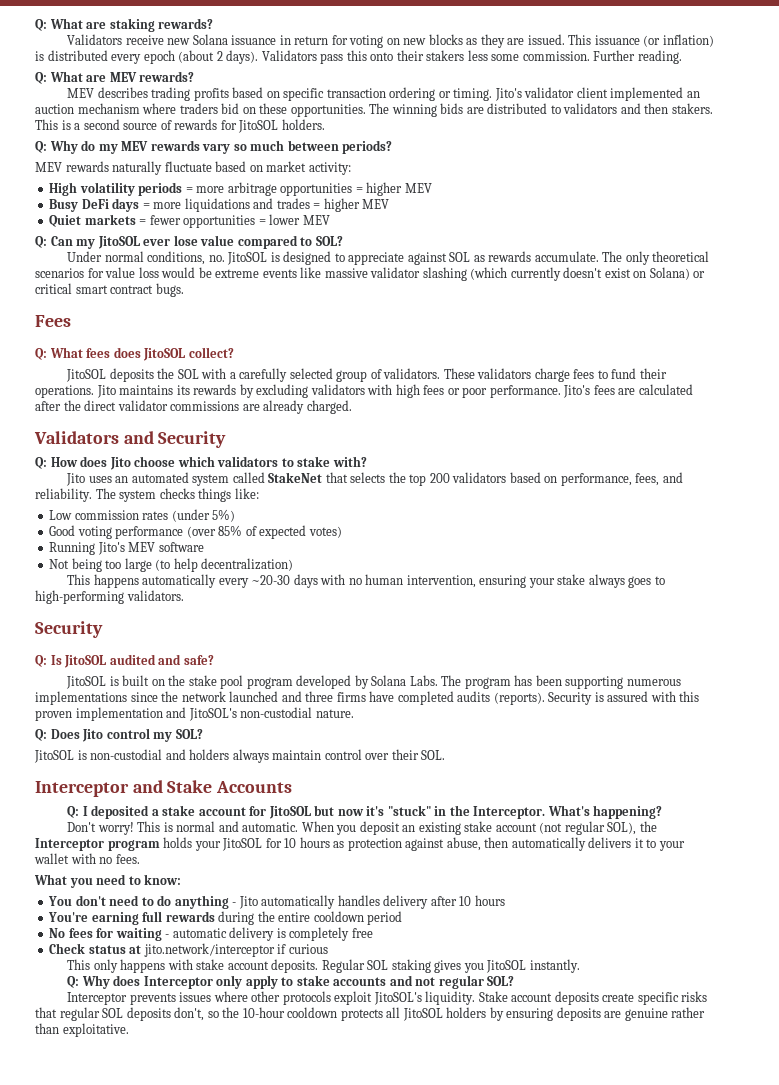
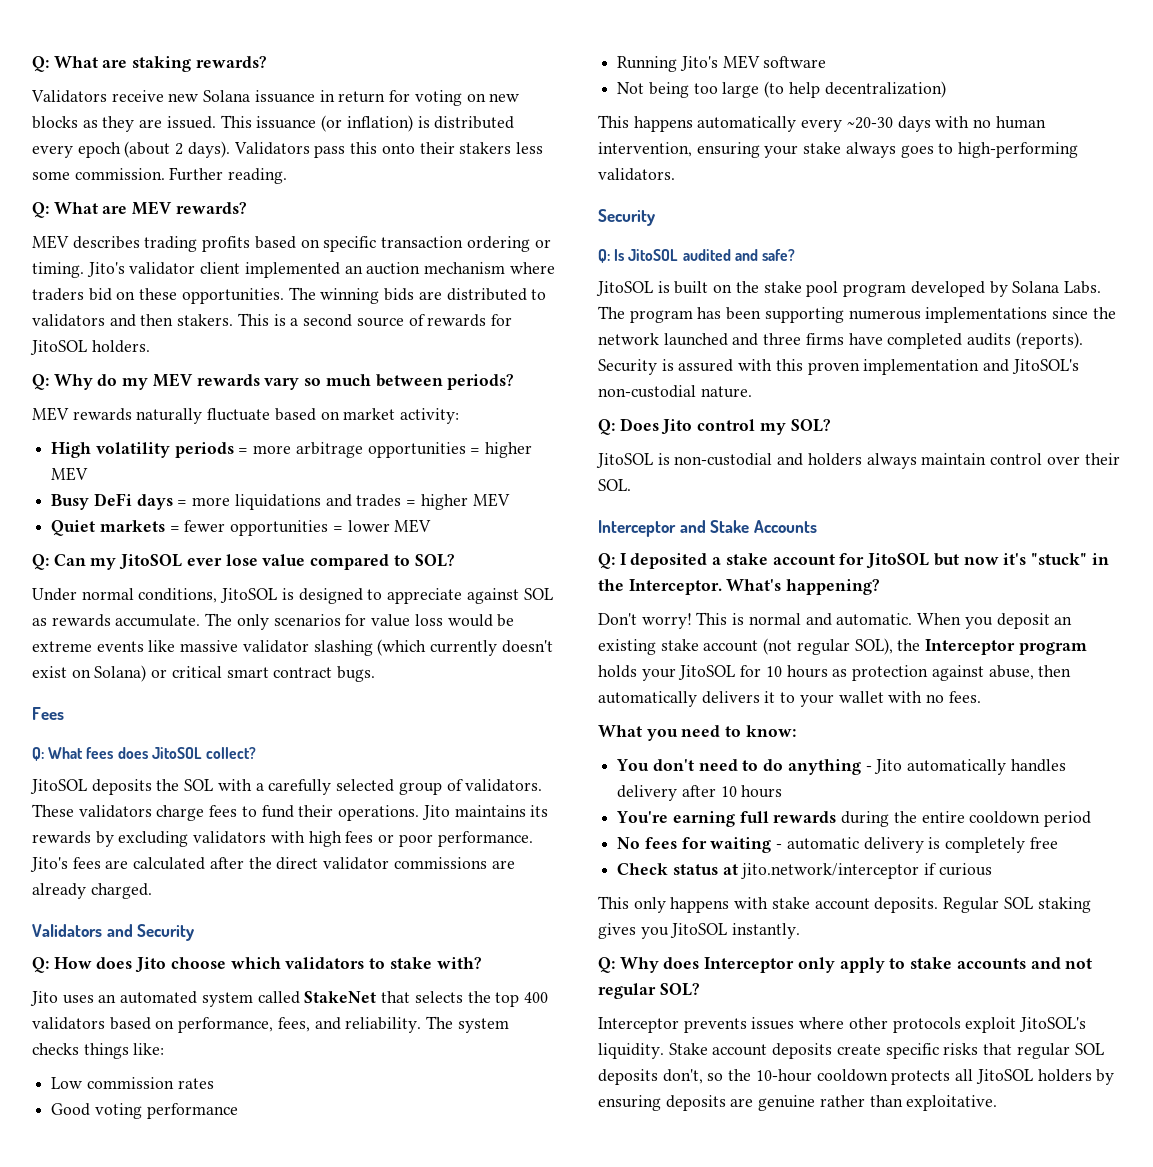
- Under normal conditions, no. JitoSOL is designed to appreciate against SOL as rewards accumulate.
+ Under normal conditions, JitoSOL is designed to appreciate against SOL as rewards accumulate.
- The only theoretical scenarios for value loss would be extreme events like massive validator slashing (which currently doesn't exist on Solana) or critical smart contract bugs.
+ The only scenarios for value loss would be extreme events like massive validator slashing (which currently doesn't exist on Solana) or critical smart contract bugs.
- Jito uses an automated system called StakeNet that selects the top 200 validators based on performance, fees, and reliability.
+ Jito uses an automated system called StakeNet that selects the top 400 validators based on performance, fees, and reliability.
- Low commission rates (under 5%)
+ Low commission rates
- Good voting performance (over 85% of expected votes)
+ Good voting performance

